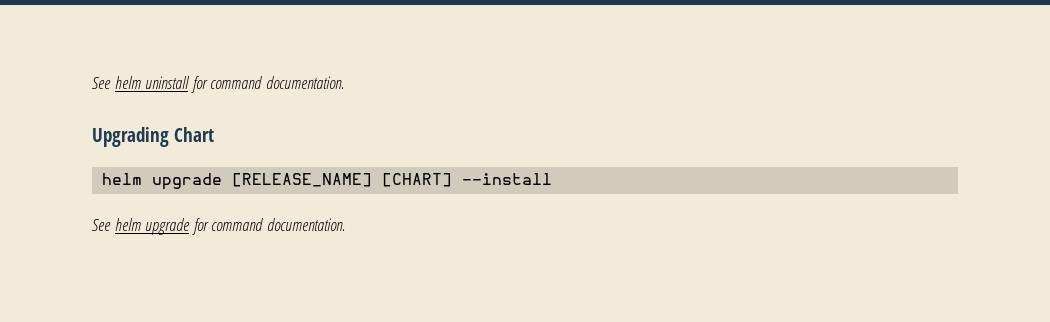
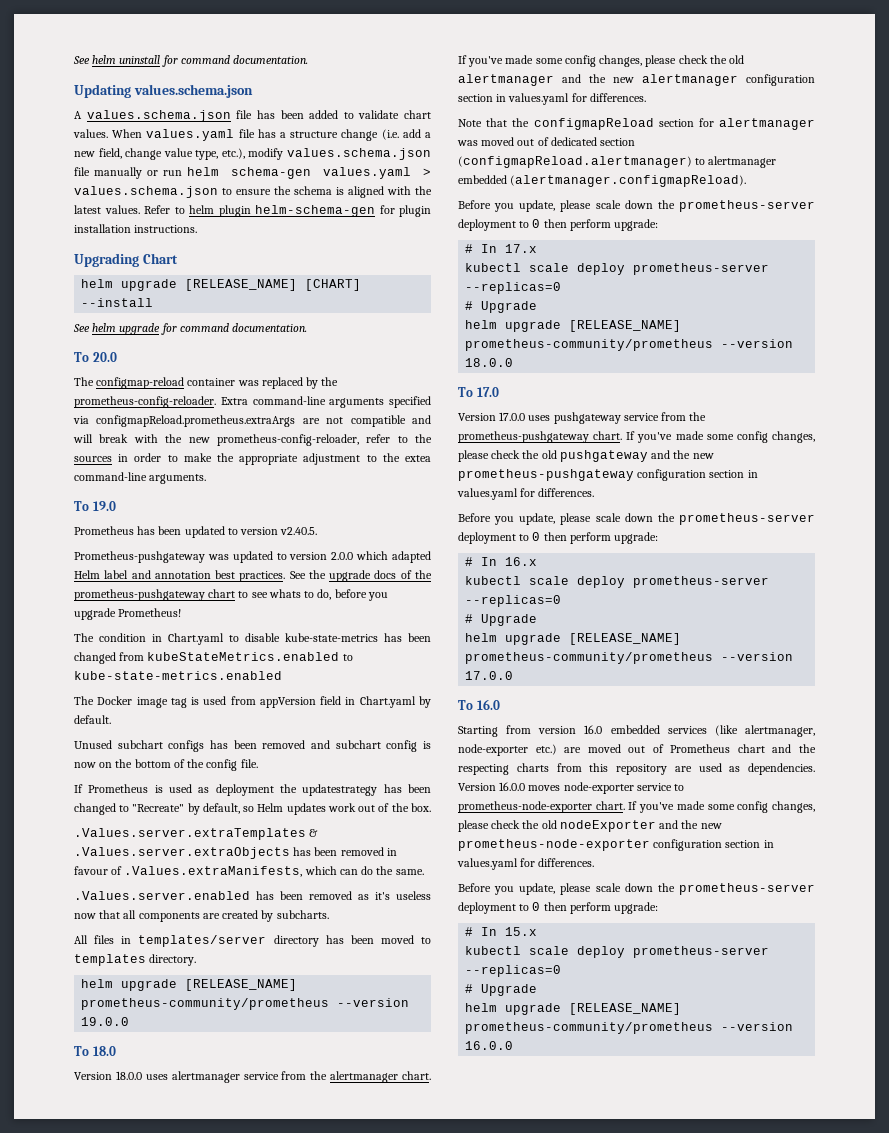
+ Updating values.schema.json
+ A values.schema.json file has been added to validate chart values. When values.yaml file has a structure change (i.e. add a new field, change value type, etc.), modify values.schema.json file manually or run helm schema-gen values.yaml > values.schema.json to ensure the schema is aligned with the latest values. Refer to helm plugin helm-schema-gen for plugin installation instructions.
+ To 20.0
+ The configmap-reload container was replaced by the prometheus-config-reloader. Extra command-line arguments specified via configmapReload.prometheus.extraArgs are not compatible and will break with the new prometheus-config-reloader, refer to the sources in order to make the appropriate adjustment to the extea command-line arguments.
+ To 19.0
+ Prometheus has been updated to version v2.40.5.
+ Prometheus-pushgateway was updated to version 2.0.0 which adapted Helm label and annotation best practices. See the upgrade docs of the prometheus-pushgateway chart to see whats to do, before you upgrade Prometheus!
+ The condition in Chart.yaml to disable kube-state-metrics has been changed from kubeStateMetrics.enabled to kube-state-metrics.enabled
+ The Docker image tag is used from appVersion field in Chart.yaml by default.
+ Unused subchart configs has been removed and subchart config is now on the bottom of the config file.
+ If Prometheus is used as deployment the updatestrategy has been changed to "Recreate" by default, so Helm updates work out of the box.
+ .Values.server.extraTemplates & .Values.server.extraObjects has been removed in favour of .Values.extraManifests, which can do the same.
+ .Values.server.enabled has been removed as it's useless now that all components are created by subcharts.
+ All files in templates/server directory has been moved to templates directory.
+ helm upgrade [RELEASE_NAME] prometheus-community/prometheus --version 19.0.0
+ To 18.0
+ Version 18.0.0 uses alertmanager service from the alertmanager chart. If you've made some config changes, please check the old alertmanager and the new alertmanager configuration section in values.yaml for differences.
+ Note that the configmapReload section for alertmanager was moved out of dedicated section (configmapReload.alertmanager) to alertmanager embedded (alertmanager.configmapReload).
+ Before you update, please scale down the prometheus-server deployment to 0 then perform upgrade:
+ # In 17.x
+ kubectl scale deploy prometheus-server --replicas=0
+ # Upgrade
+ helm upgrade [RELEASE_NAME] prometheus-community/prometheus --version 18.0.0
+ To 17.0
+ Version 17.0.0 uses pushgateway service from the prometheus-pushgateway chart. If you've made some config changes, please check the old pushgateway and the new prometheus-pushgateway configuration section in values.yaml for differences.
+ Before you update, please scale down the prometheus-server deployment to 0 then perform upgrade:
+ # In 16.x
+ kubectl scale deploy prometheus-server --replicas=0
+ # Upgrade
+ helm upgrade [RELEASE_NAME] prometheus-community/prometheus --version 17.0.0
+ To 16.0
+ Starting from version 16.0 embedded services (like alertmanager, node-exporter etc.) are moved out of Prometheus chart and the respecting charts from this repository are used as dependencies. Version 16.0.0 moves node-exporter service to prometheus-node-exporter chart. If you've made some config changes, please check the old nodeExporter and the new prometheus-node-exporter configuration section in values.yaml for differences.
+ Before you update, please scale down the prometheus-server deployment to 0 then perform upgrade:
+ # In 15.x
+ kubectl scale deploy prometheus-server --replicas=0
+ # Upgrade
+ helm upgrade [RELEASE_NAME] prometheus-community/prometheus --version 16.0.0

